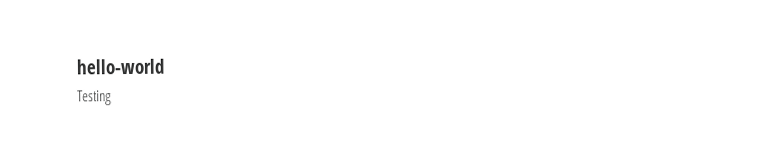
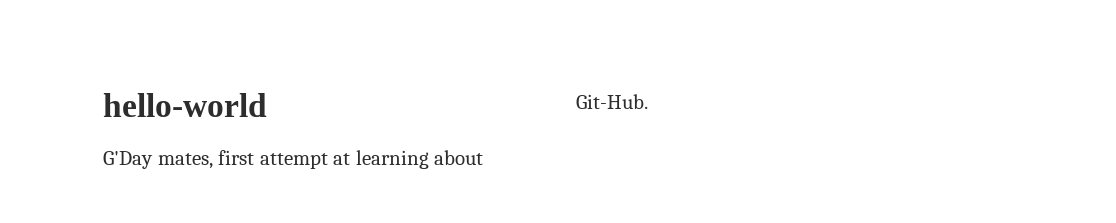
- Testing
+ G'Day mates, first attempt at learning about Git-Hub.

